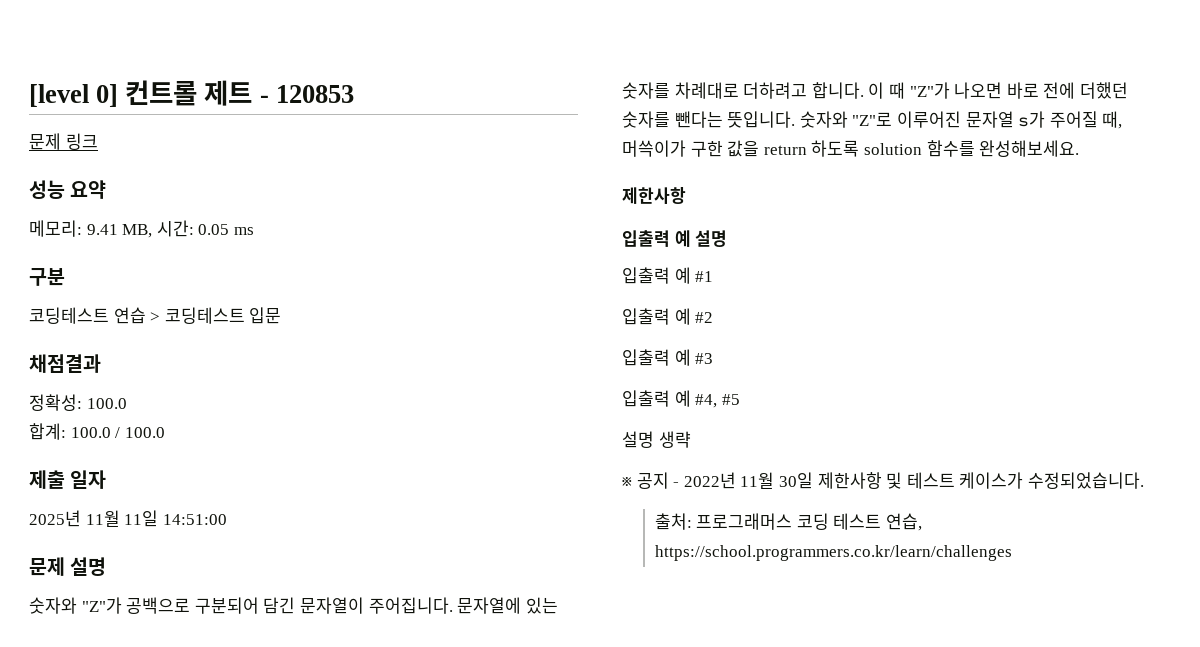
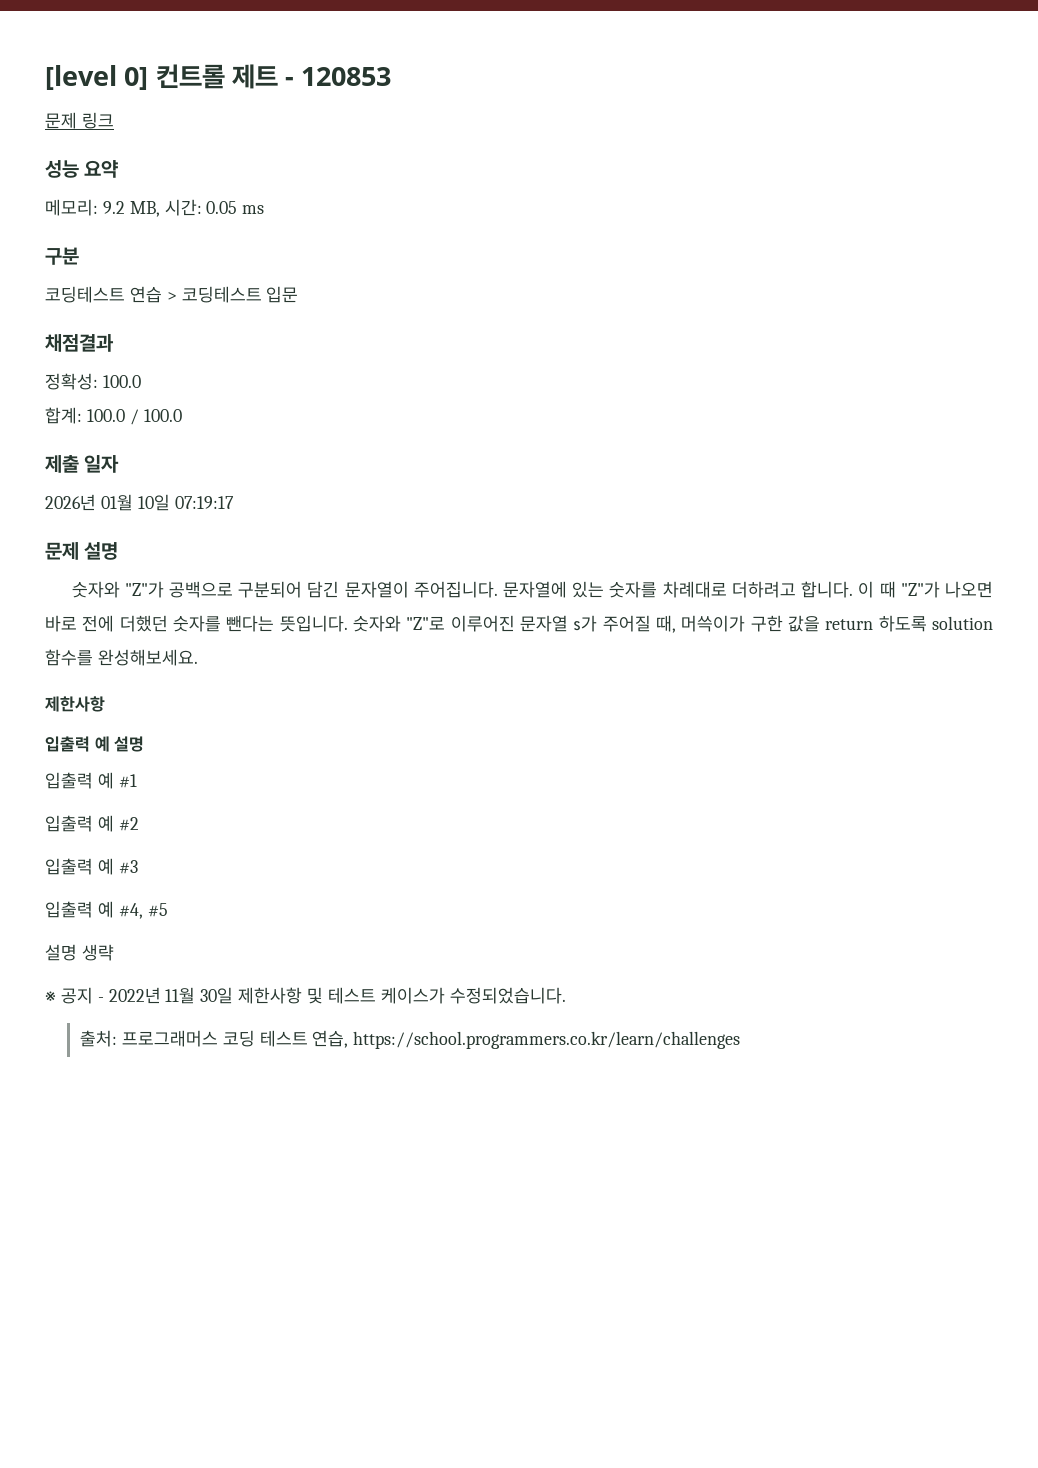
- 메모리: 9.41 MB, 시간: 0.05 ms
+ 메모리: 9.2 MB, 시간: 0.05 ms
- 2025년 11월 11일 14:51:00
+ 2026년 01월 10일 07:19:17

